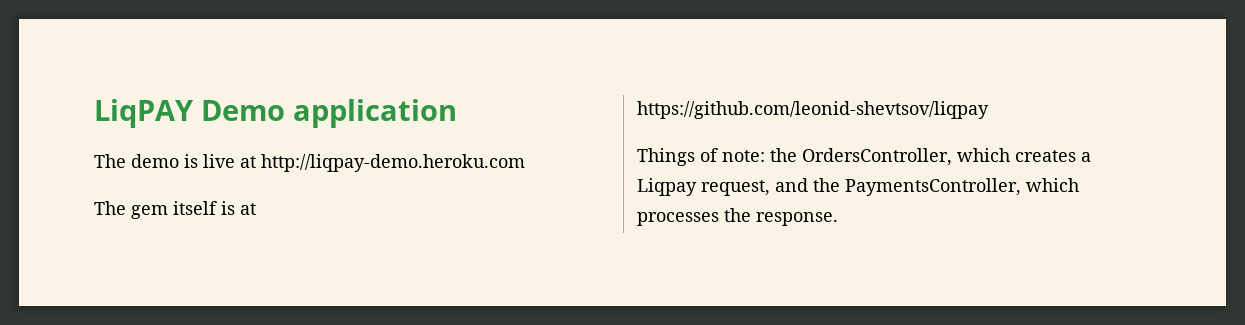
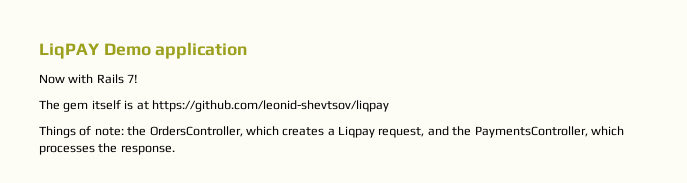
- The demo is live at http://liqpay-demo.heroku.com
+ Now with Rails 7!

